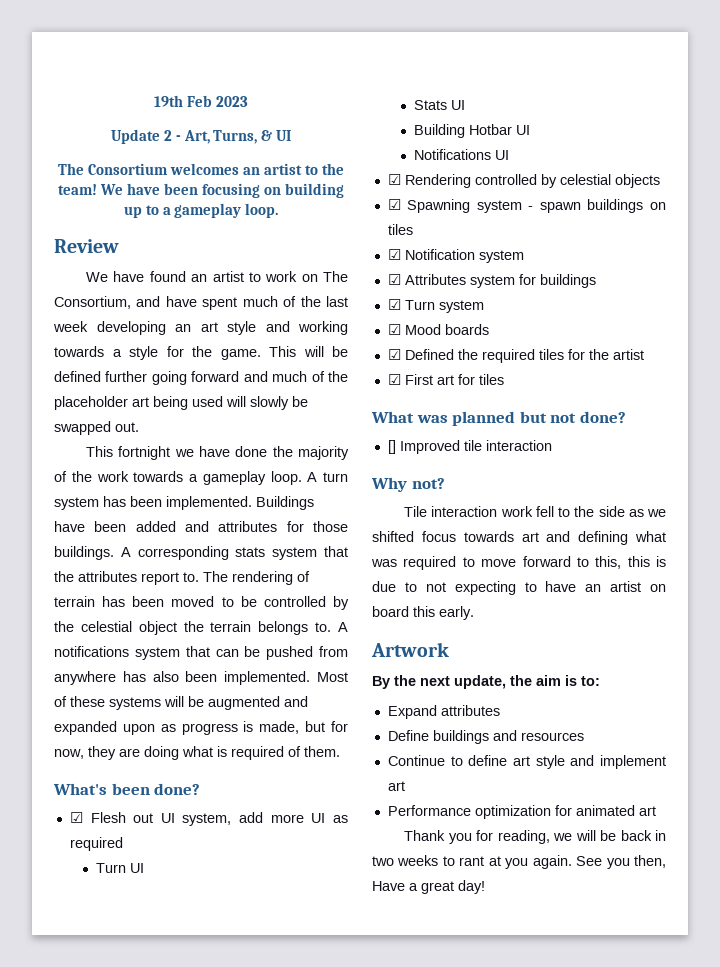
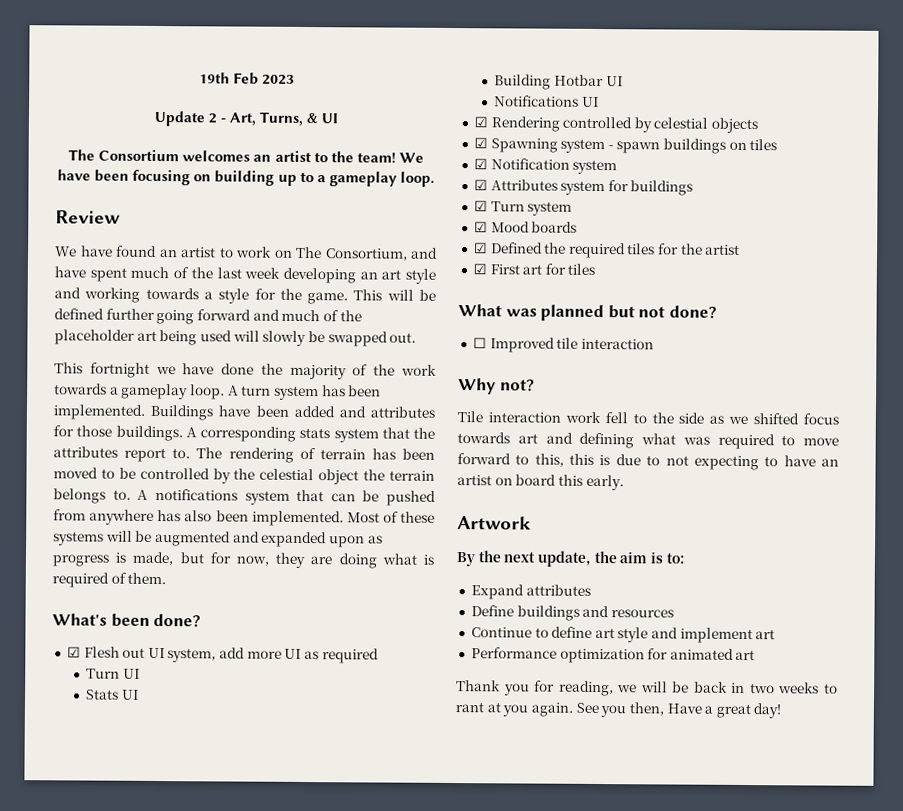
- [] Improved tile interaction
+ ☐ Improved tile interaction

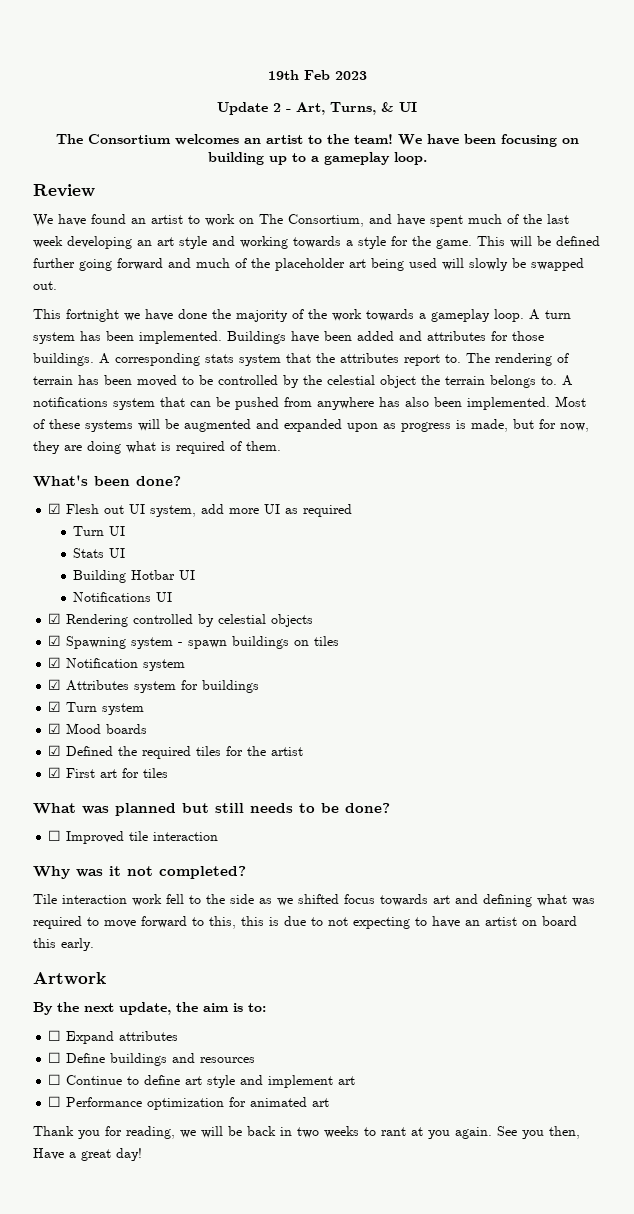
- What was planned but not done?
+ What was planned but still needs to be done?
- Why not?
+ Why was it not completed?
- Expand attributes
+ ☐ Expand attributes
- Define buildings and resources
+ ☐ Define buildings and resources
- Continue to define art style and implement art
+ ☐ Continue to define art style and implement art
- Performance optimization for animated art
+ ☐ Performance optimization for animated art

